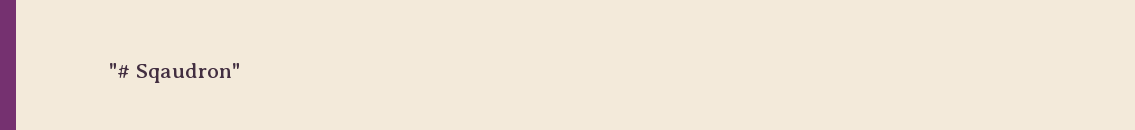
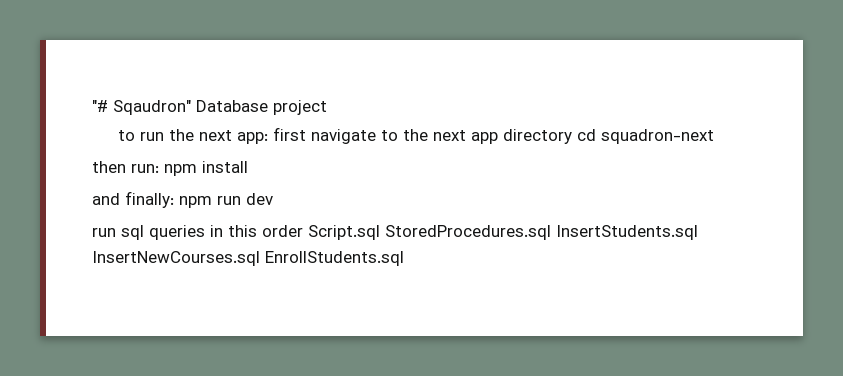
- "# Sqaudron"
+ "# Sqaudron" Database project
+ to run the next app: first navigate to the next app directory cd squadron-next
+ then run: npm install
+ and finally: npm run dev
+ run sql queries in this order Script.sql StoredProcedures.sql InsertStudents.sql InsertNewCourses.sql EnrollStudents.sql

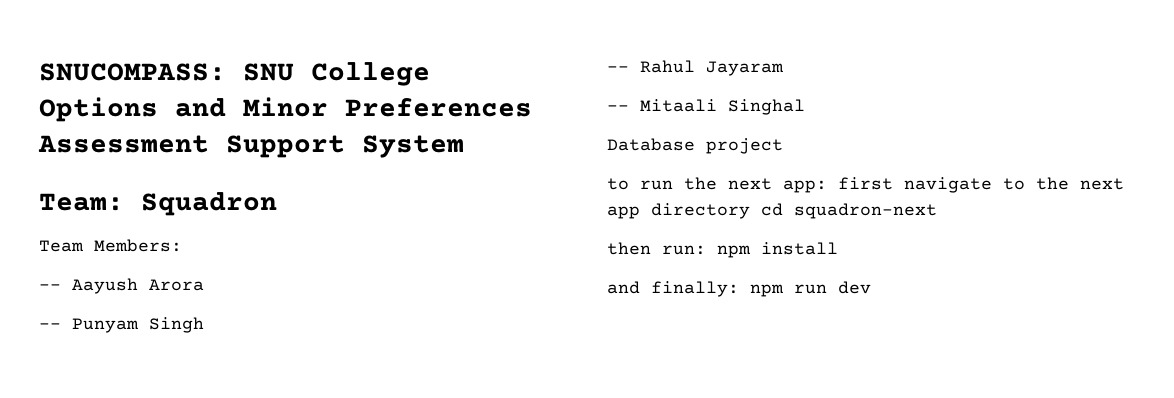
- "# Sqaudron" Database project
+ SNUCOMPASS: SNU College Options and Minor Preferences Assessment Support System
+ Team: Squadron
+ Team Members:
+ -- Aayush Arora
+ -- Punyam Singh
+ -- Rahul Jayaram
+ -- Mitaali Singhal
+ Database project
- run sql queries in this order Script.sql StoredProcedures.sql InsertStudents.sql InsertNewCourses.sql EnrollStudents.sql

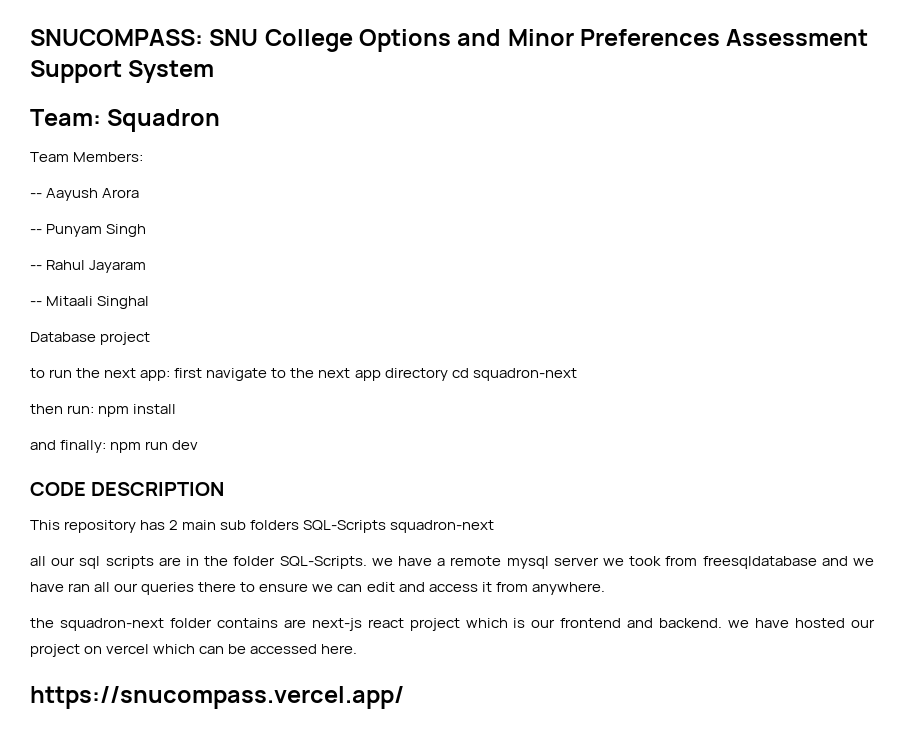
+ CODE DESCRIPTION
+ This repository has 2 main sub folders SQL-Scripts squadron-next
+ all our sql scripts are in the folder SQL-Scripts. we have a remote mysql server we took from freesqldatabase and we have ran all our queries there to ensure we can edit and access it from anywhere.
+ the squadron-next folder contains are next-js react project which is our frontend and backend. we have hosted our project on vercel which can be accessed here.
+ https://snucompass.vercel.app/

